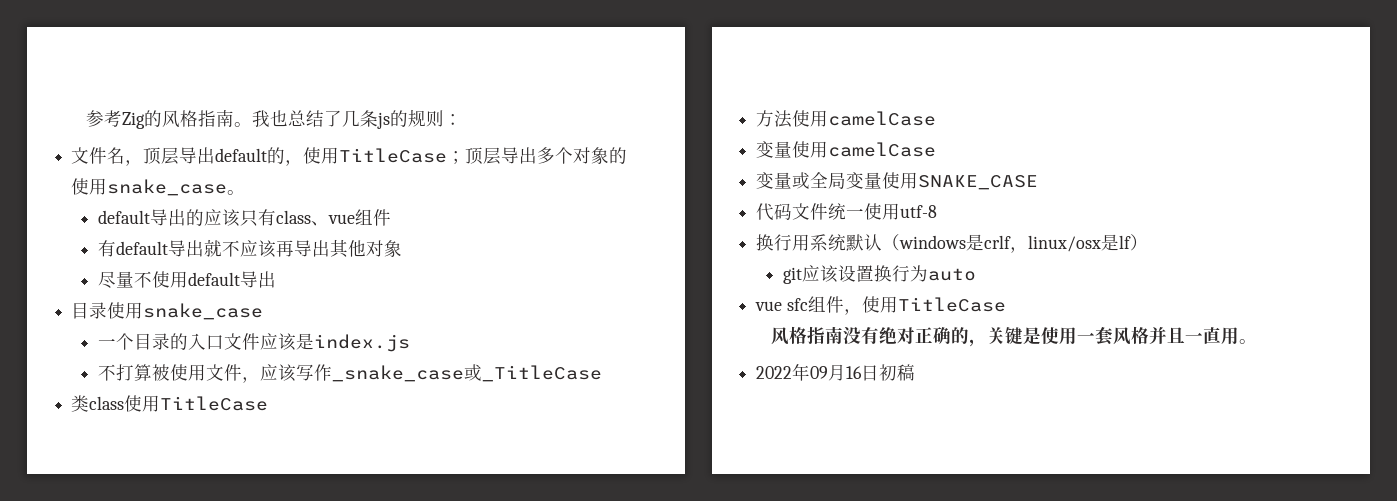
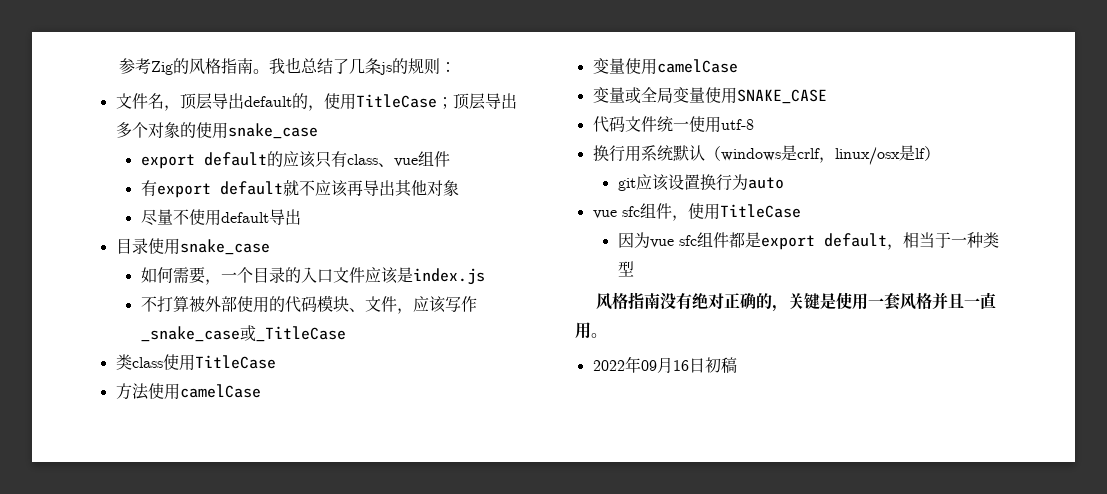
- 文件名，顶层导出default的，使用TitleCase；顶层导出多个对象的使用snake_case。
- default导出的应该只有class、vue组件
+ 文件名，顶层导出default的，使用TitleCase；顶层导出多个对象的使用snake_case
+ export default的应该只有class、vue组件
- 有default导出就不应该再导出其他对象
+ 有export default就不应该再导出其他对象
- 一个目录的入口文件应该是index.js
+ 如何需要，一个目录的入口文件应该是index.js
- 不打算被使用文件，应该写作_snake_case或_TitleCase
+ 不打算被外部使用的代码模块、文件，应该写作_snake_case或_TitleCase
+ 因为vue sfc组件都是export default，相当于一种类型

